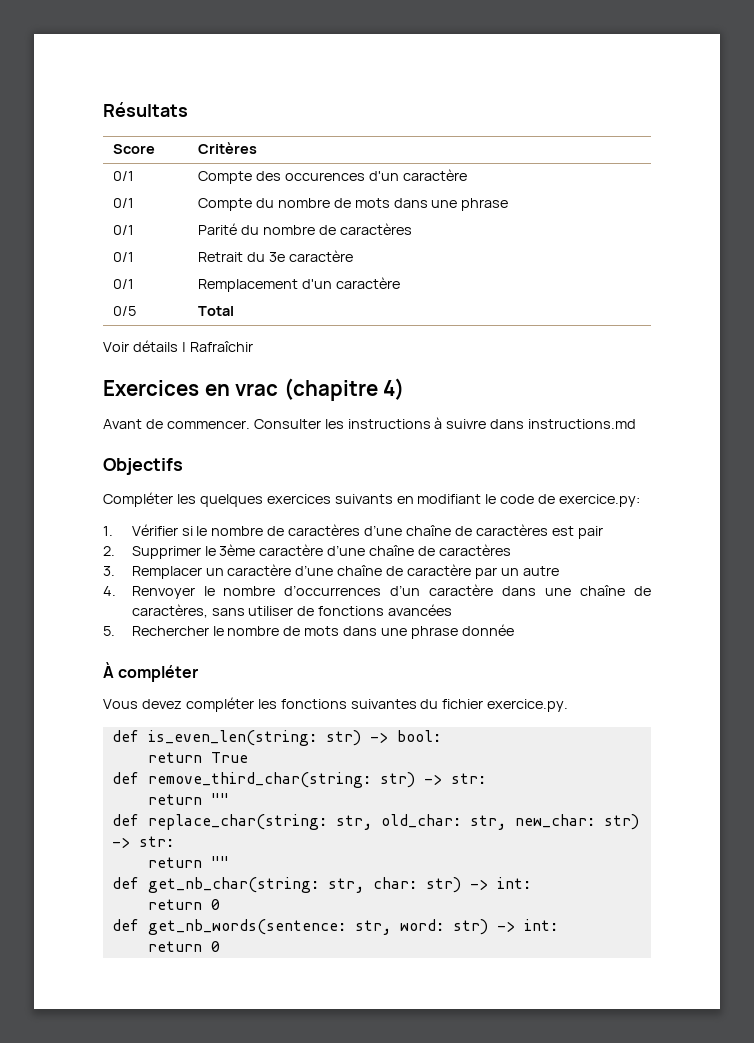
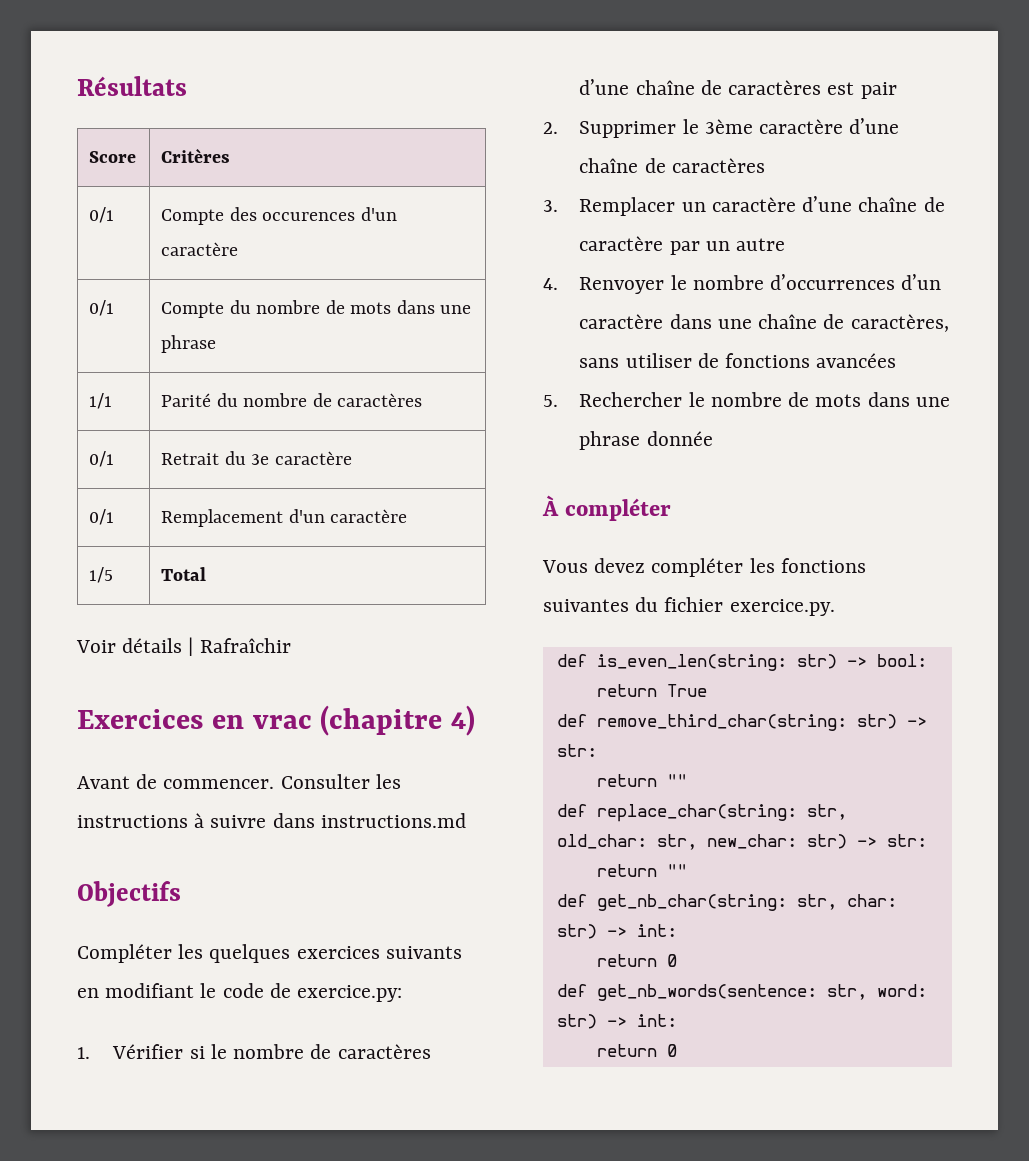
- 0/1 | Parité du nombre de caractères
+ 1/1 | Parité du nombre de caractères
- 0/5 | Total
+ 1/5 | Total

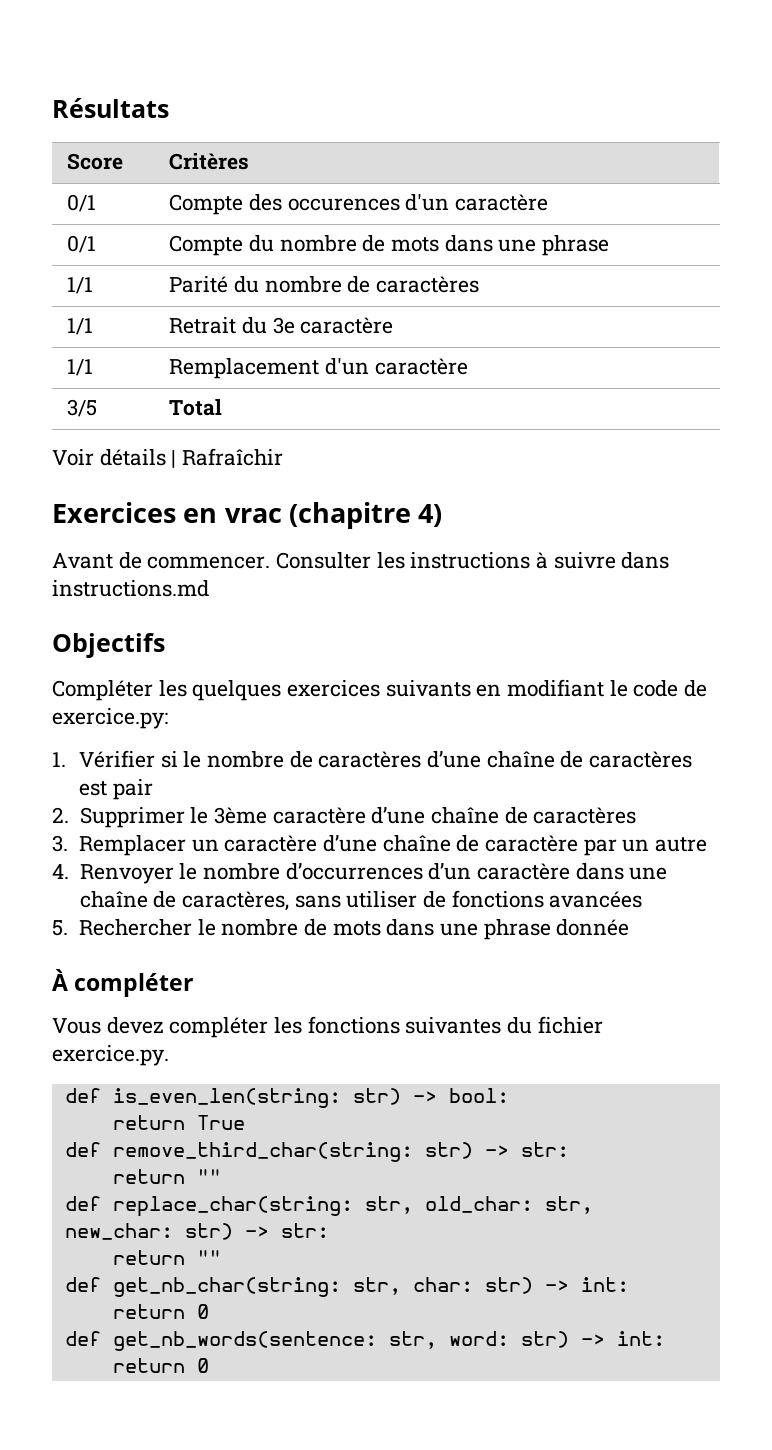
- 0/1 | Retrait du 3e caractère
+ 1/1 | Retrait du 3e caractère
- 0/1 | Remplacement d'un caractère
+ 1/1 | Remplacement d'un caractère
- 1/5 | Total
+ 3/5 | Total

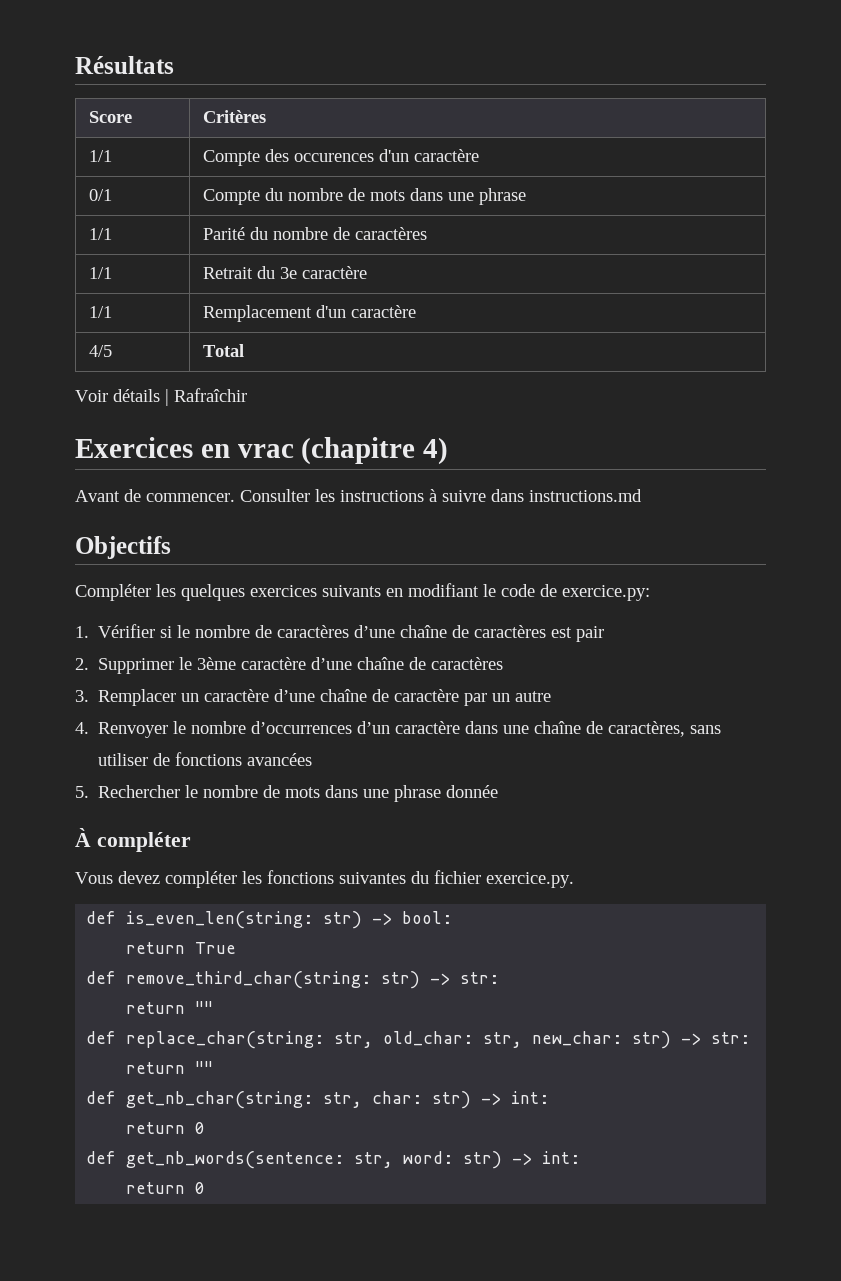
- 0/1 | Compte des occurences d'un caractère
+ 1/1 | Compte des occurences d'un caractère
- 3/5 | Total
+ 4/5 | Total

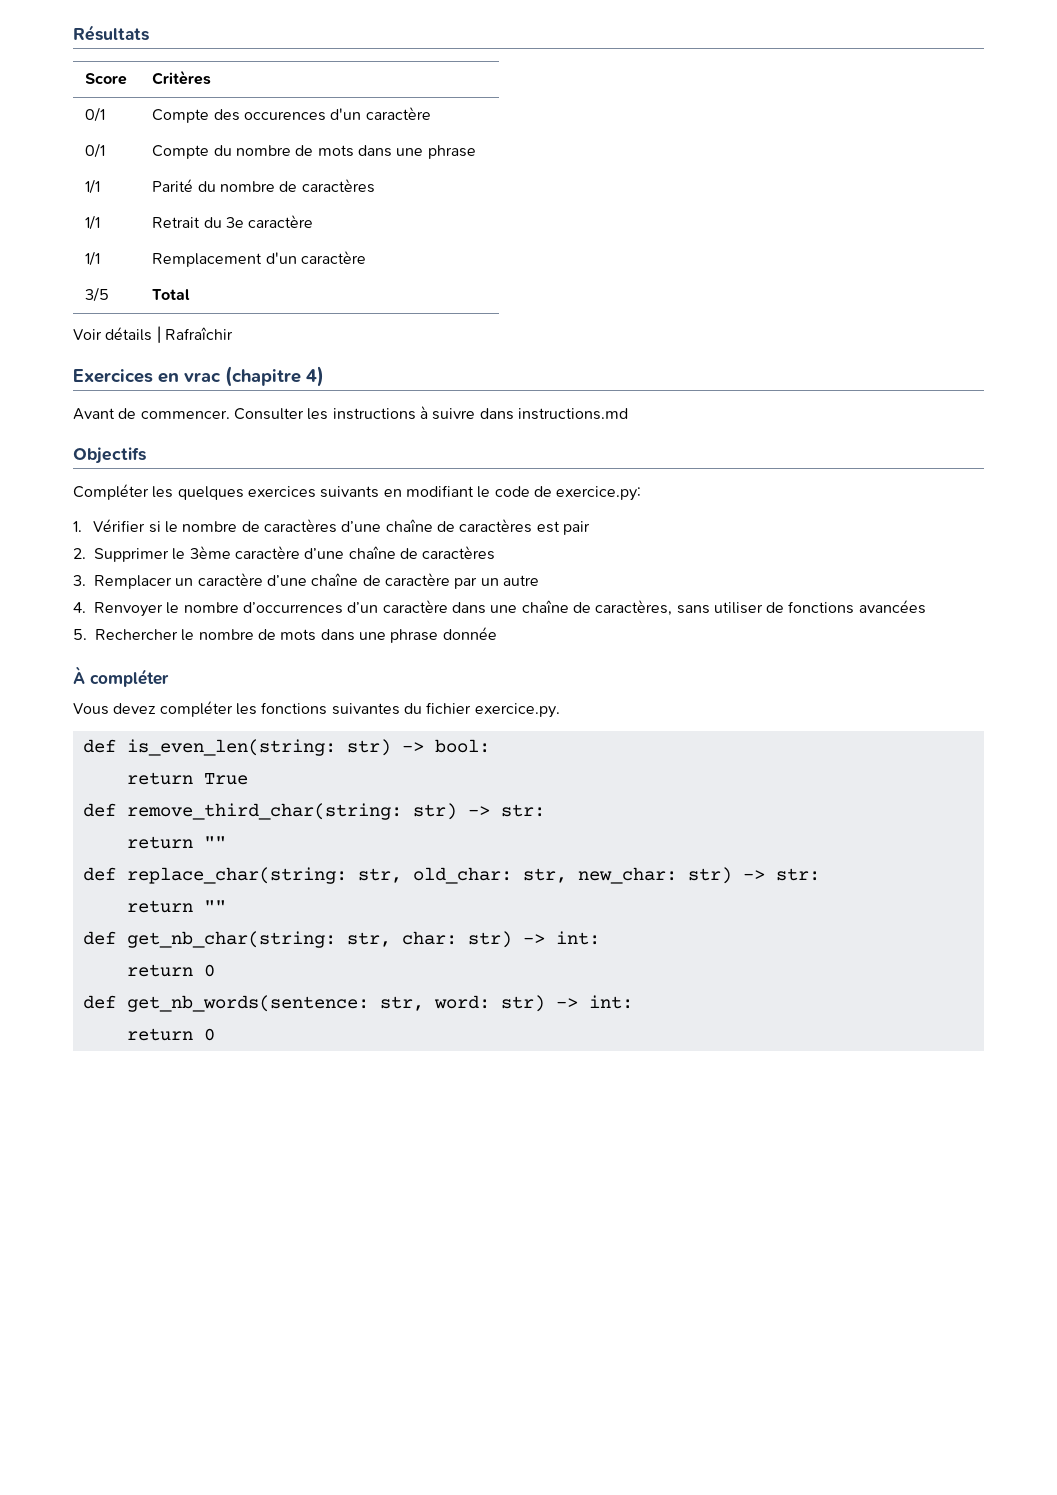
- 1/1 | Compte des occurences d'un caractère
+ 0/1 | Compte des occurences d'un caractère
- 4/5 | Total
+ 3/5 | Total

